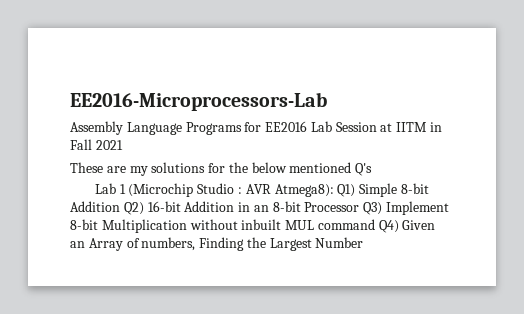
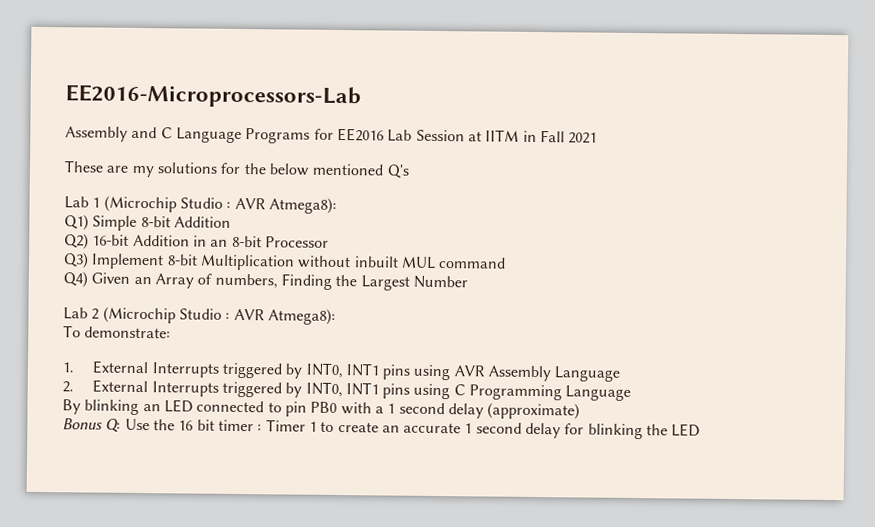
- Assembly Language Programs for EE2016 Lab Session at IITM in Fall 2021
+ Assembly and C Language Programs for EE2016 Lab Session at IITM in Fall 2021
- Lab 1 (Microchip Studio : AVR Atmega8): Q1) Simple 8-bit Addition Q2) 16-bit Addition in an 8-bit Processor Q3) Implement 8-bit Multiplication without inbuilt MUL command Q4) Given an Array of numbers, Finding the Largest Number
+ Lab 1 (Microchip Studio : AVR Atmega8):
+ Q1) Simple 8-bit Addition
+ Q2) 16-bit Addition in an 8-bit Processor
+ Q3) Implement 8-bit Multiplication without inbuilt MUL command
+ Q4) Given an Array of numbers, Finding the Largest Number
+ Lab 2 (Microchip Studio : AVR Atmega8):
+ To demonstrate:
+ 1. External Interrupts triggered by INT0, INT1 pins using AVR Assembly Language
+ 2. External Interrupts triggered by INT0, INT1 pins using C Programming Language
+ By blinking an LED connected to pin PB0 with a 1 second delay (approximate)
+ Bonus Q: Use the 16 bit timer : Timer 1 to create an accurate 1 second delay for blinking the LED

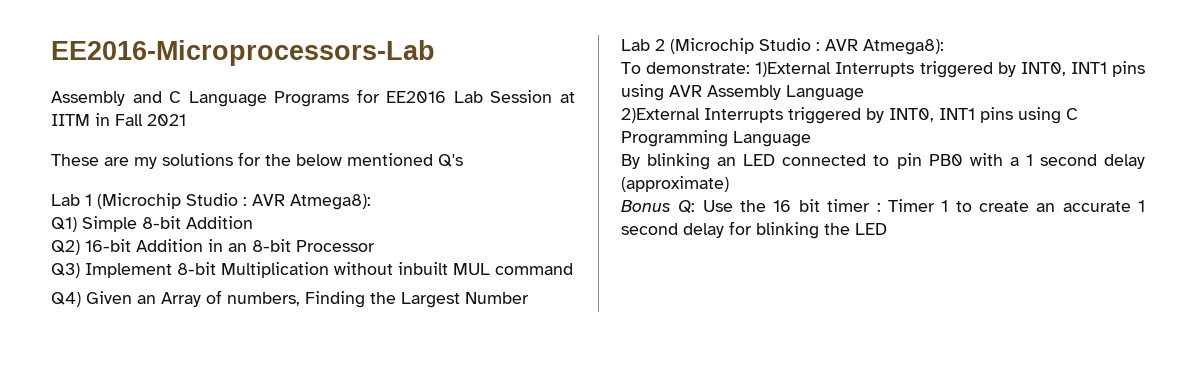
- To demonstrate:
- 1. External Interrupts triggered by INT0, INT1 pins using AVR Assembly Language
+ To demonstrate: 1)External Interrupts triggered by INT0, INT1 pins using AVR Assembly Language
- 2. External Interrupts triggered by INT0, INT1 pins using C Programming Language
+ 2)External Interrupts triggered by INT0, INT1 pins using C Programming Language

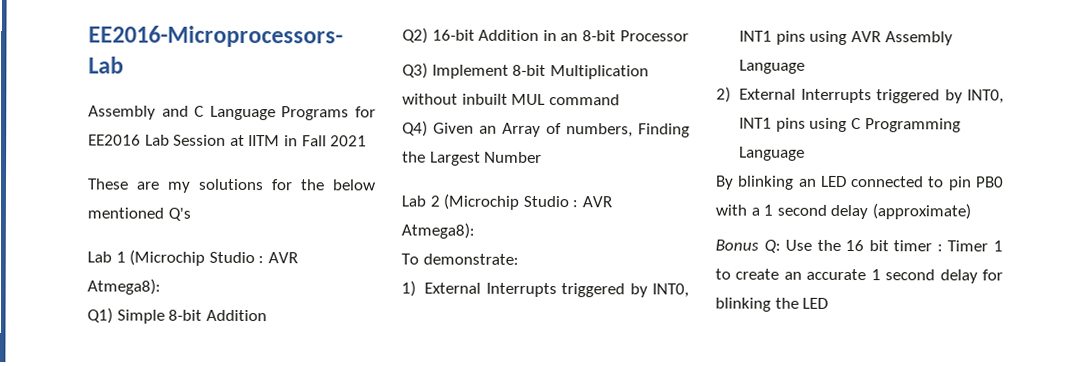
- To demonstrate: 1)External Interrupts triggered by INT0, INT1 pins using AVR Assembly Language
+ To demonstrate:
+ 1) External Interrupts triggered by INT0, INT1 pins using AVR Assembly Language
- 2)External Interrupts triggered by INT0, INT1 pins using C Programming Language
+ 2) External Interrupts triggered by INT0, INT1 pins using C Programming Language

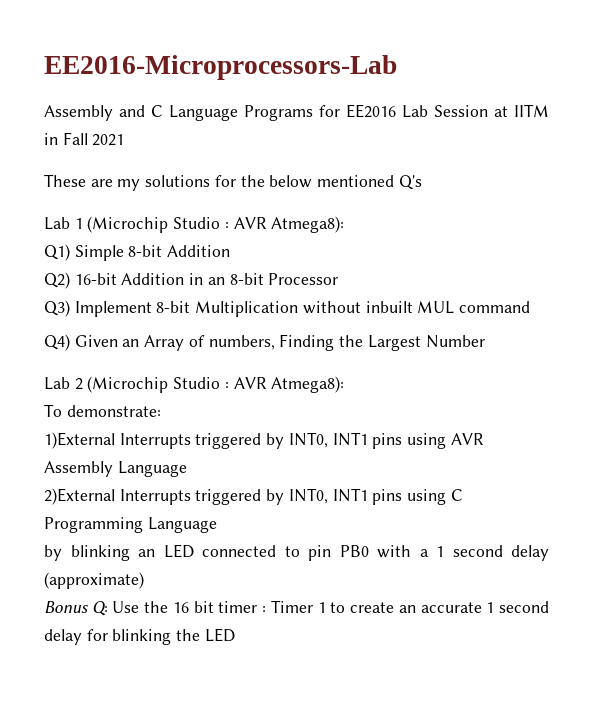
- 1) External Interrupts triggered by INT0, INT1 pins using AVR Assembly Language
+ 1)External Interrupts triggered by INT0, INT1 pins using AVR Assembly Language
- 2) External Interrupts triggered by INT0, INT1 pins using C Programming Language
+ 2)External Interrupts triggered by INT0, INT1 pins using C Programming Language
- By blinking an LED connected to pin PB0 with a 1 second delay (approximate)
+ by blinking an LED connected to pin PB0 with a 1 second delay (approximate)

